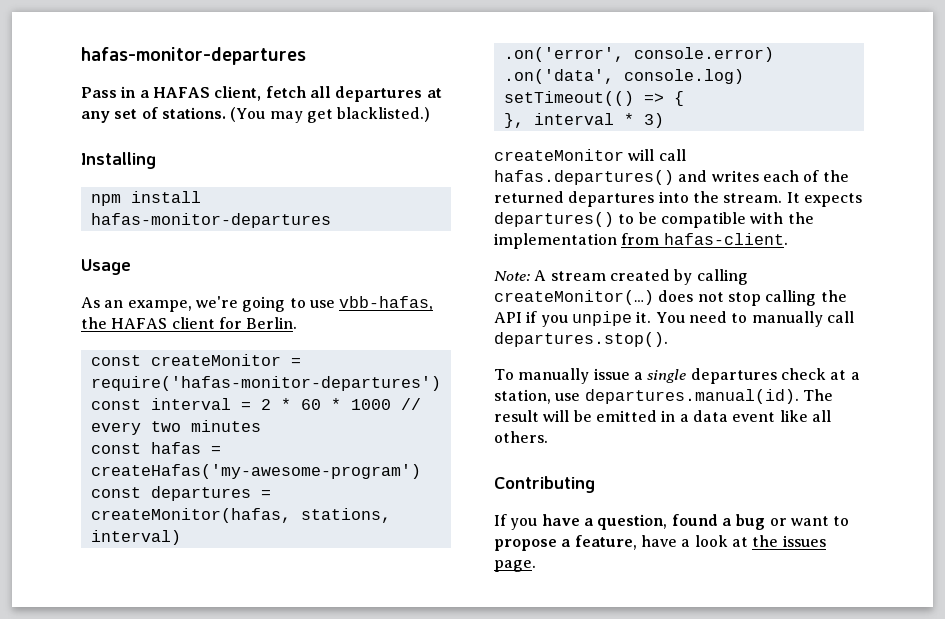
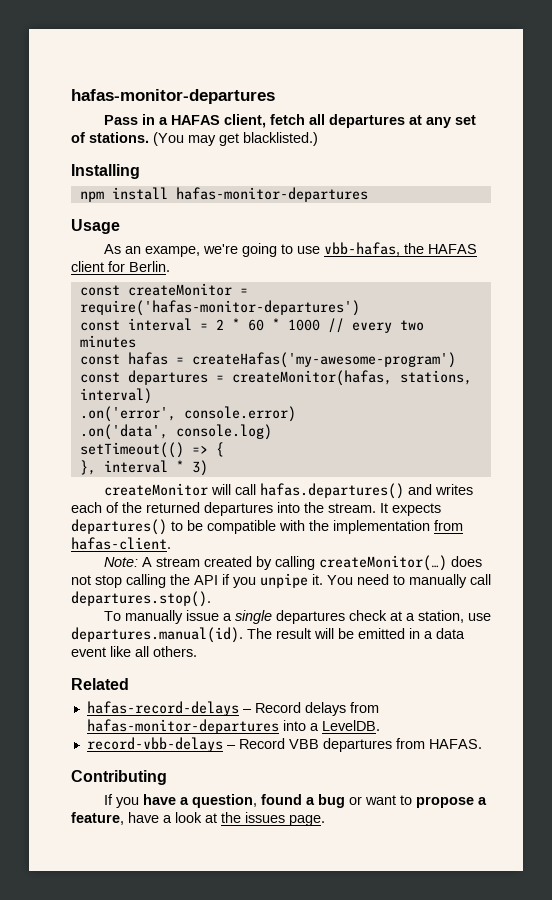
+ Related
+ hafas-record-delays – Record delays from hafas-monitor-departures into a LevelDB.
+ record-vbb-delays – Record VBB departures from HAFAS.

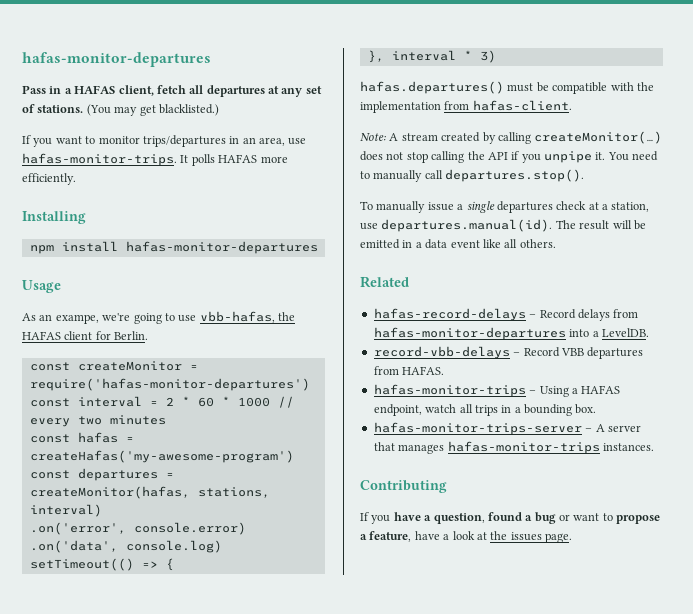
+ If you want to monitor trips/departures in an area, use hafas-monitor-trips. It polls HAFAS more efficiently.
- createMonitor will call hafas.departures() and writes each of the returned departures into the stream. It expects departures() to be compatible with the implementation from hafas-client.
+ hafas.departures() must be compatible with the implementation from hafas-client.
+ hafas-monitor-trips – Using a HAFAS endpoint, watch all trips in a bounding box.
+ hafas-monitor-trips-server – A server that manages hafas-monitor-trips instances.

